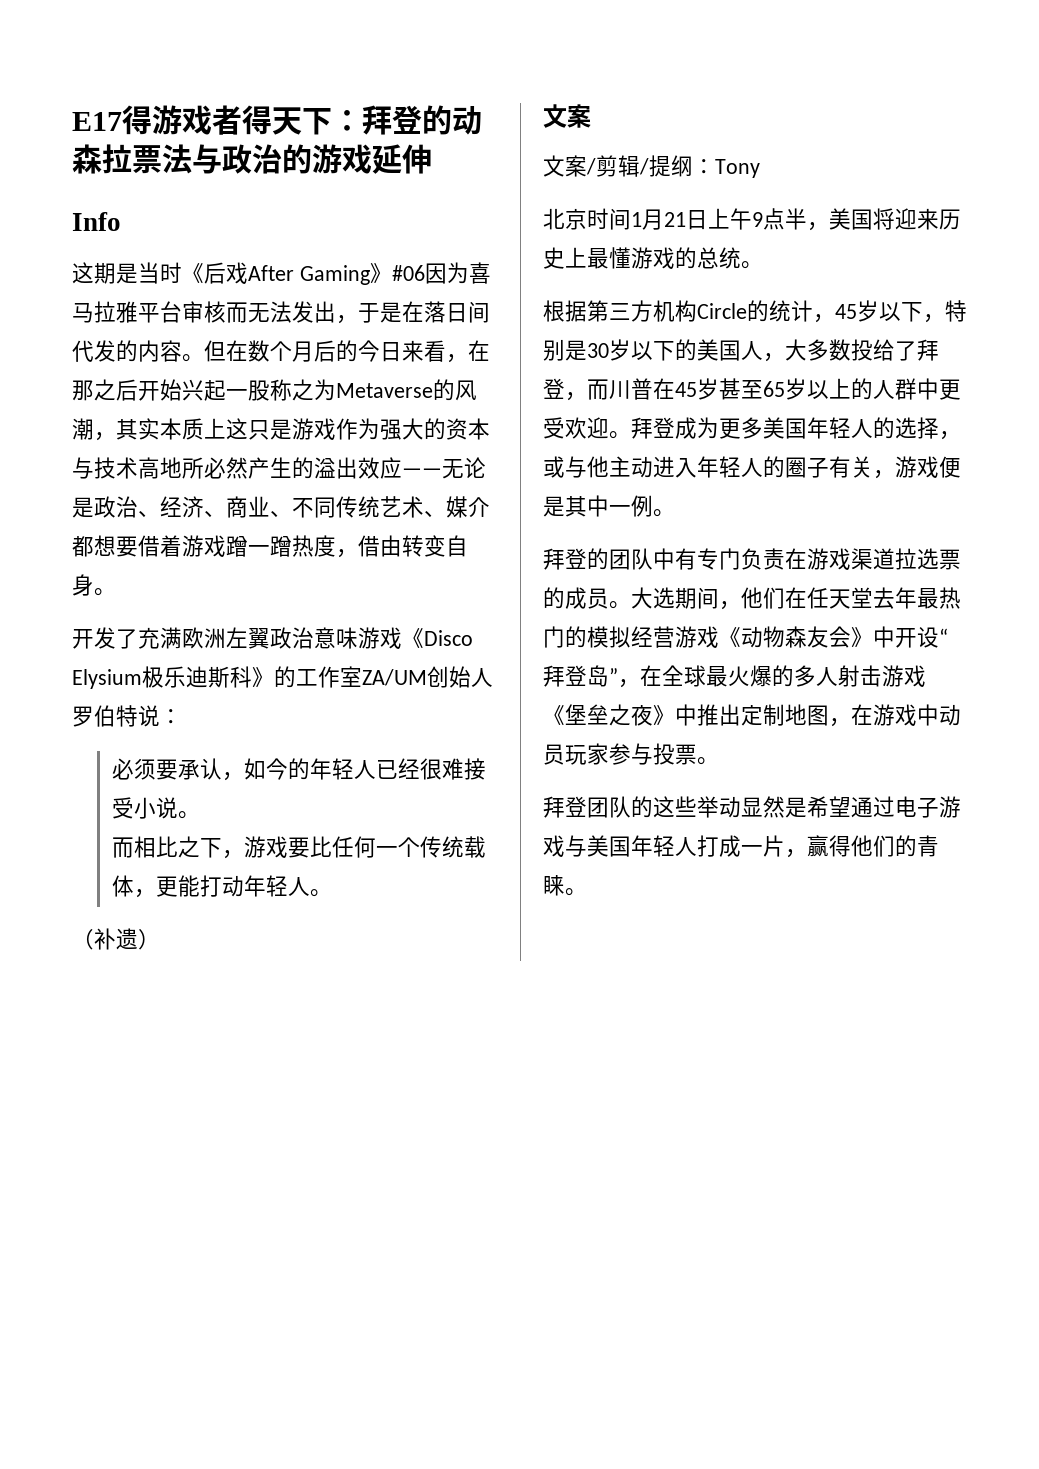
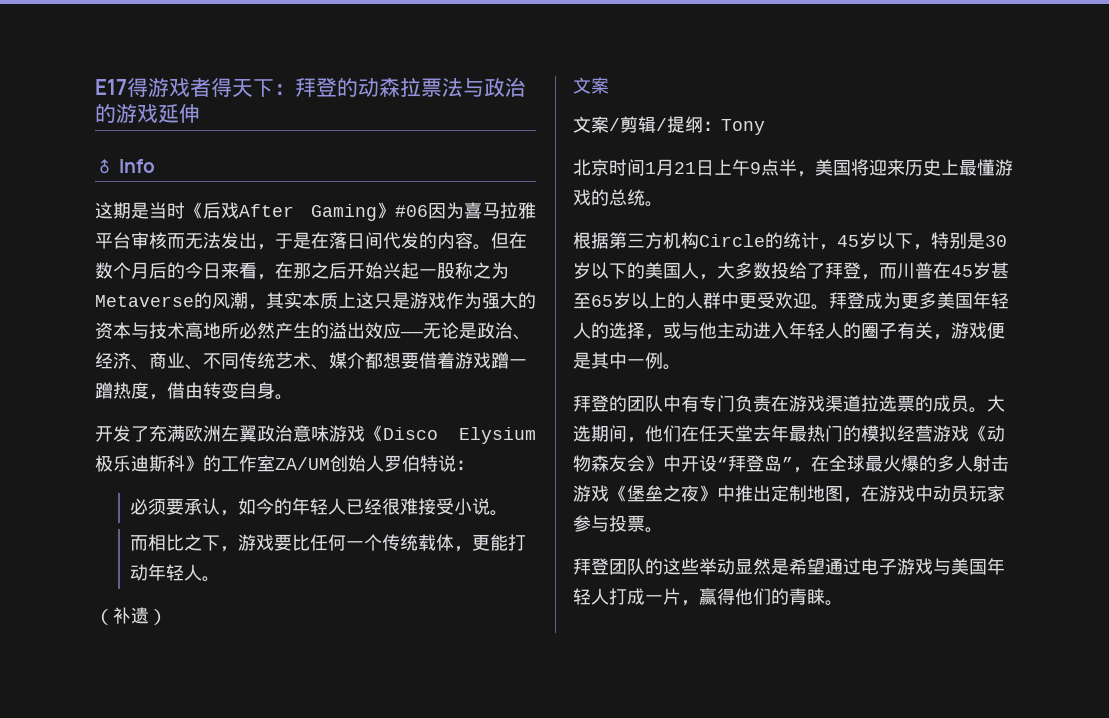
- Info
+ ♂ Info

